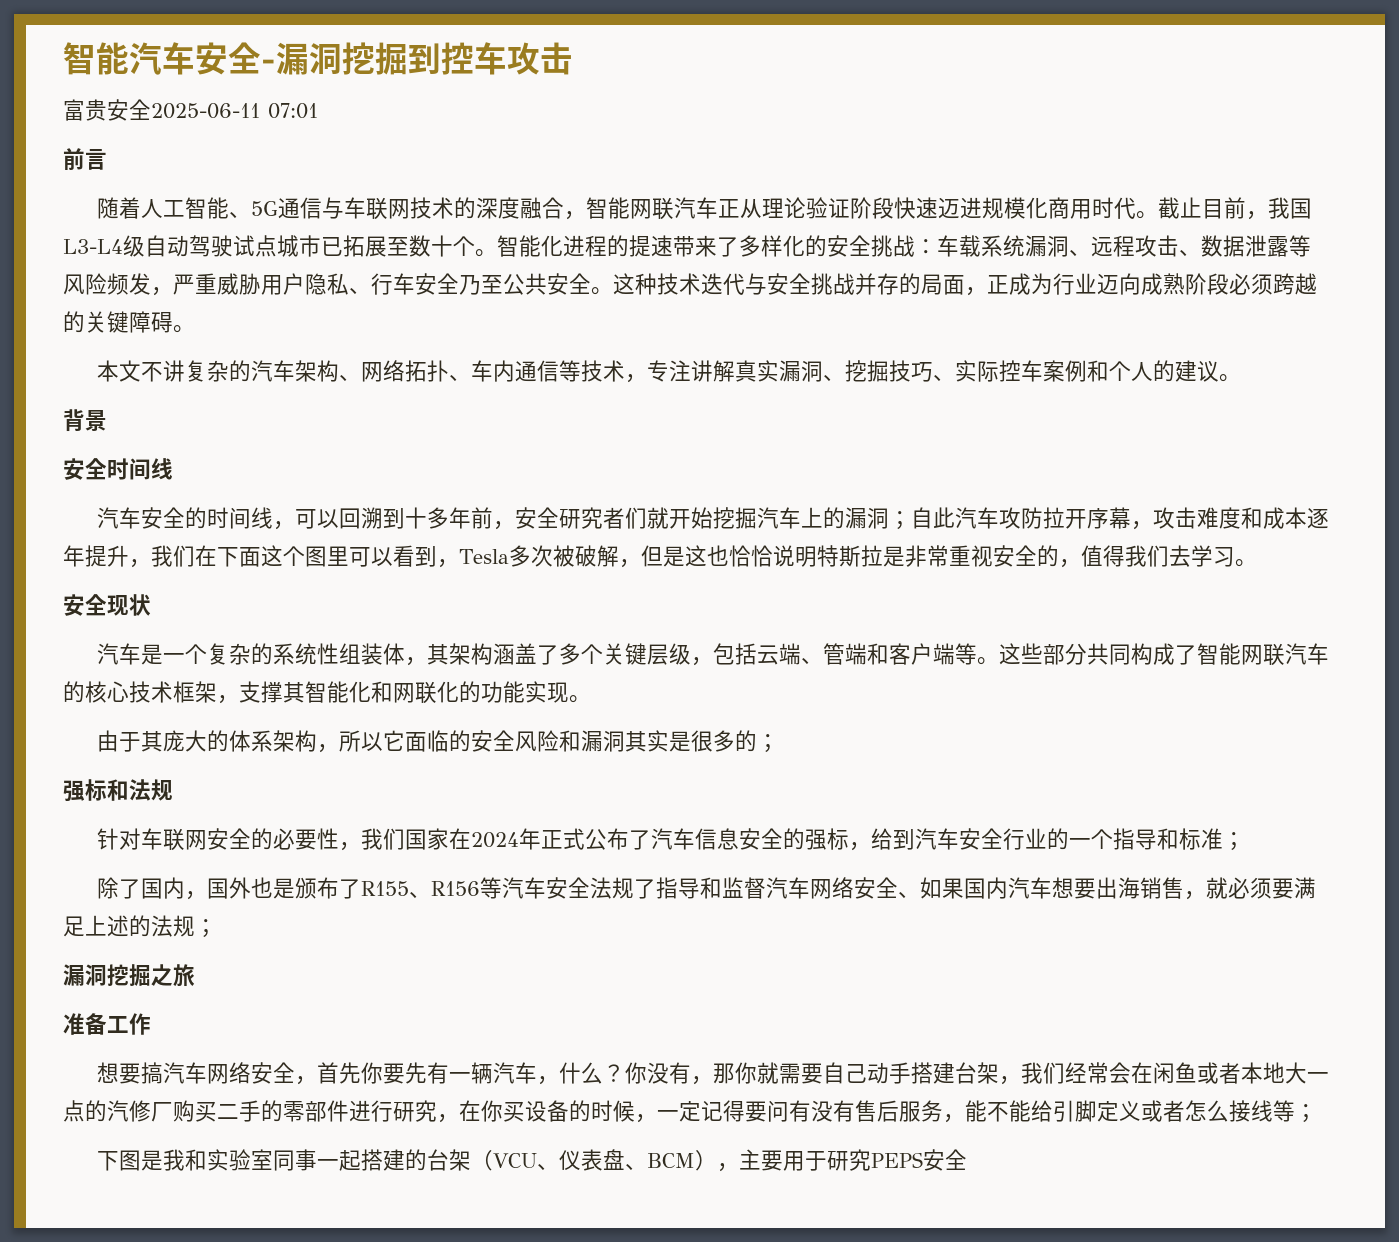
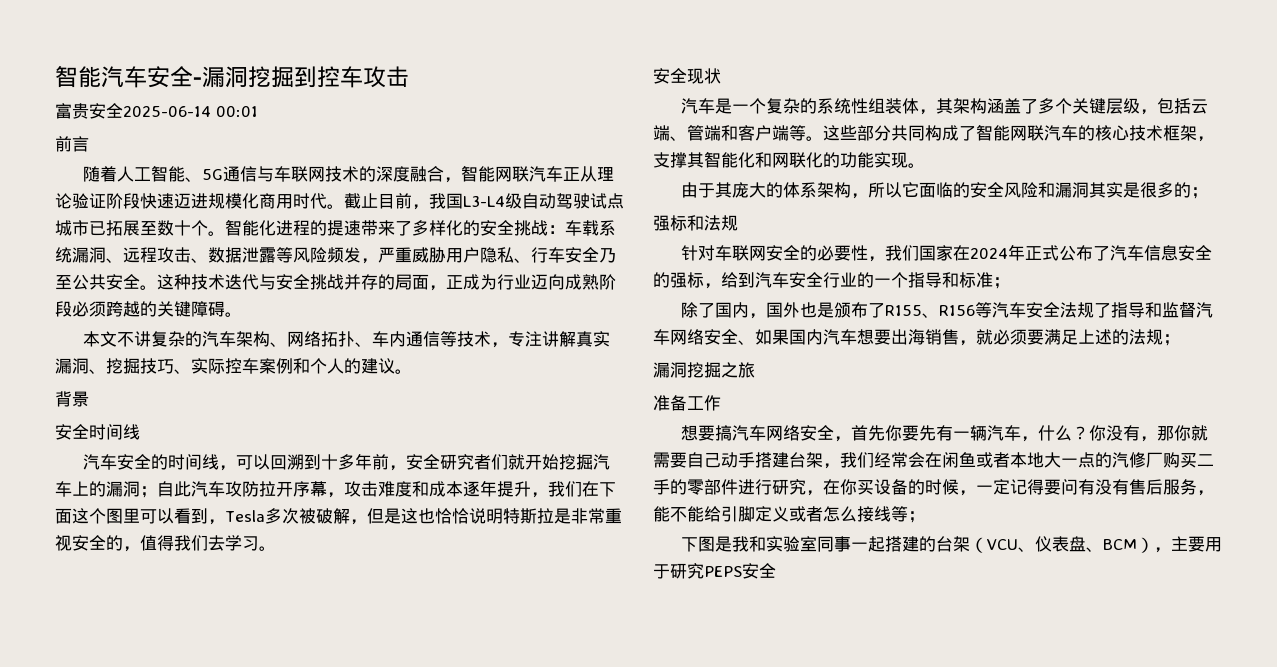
- 富贵安全2025-06-11 07:01
+ 富贵安全2025-06-14 00:01

